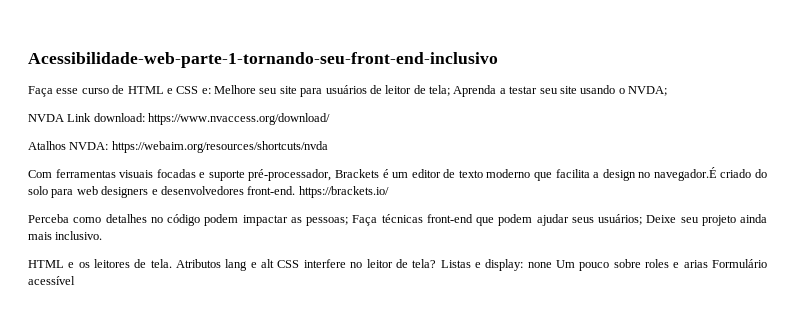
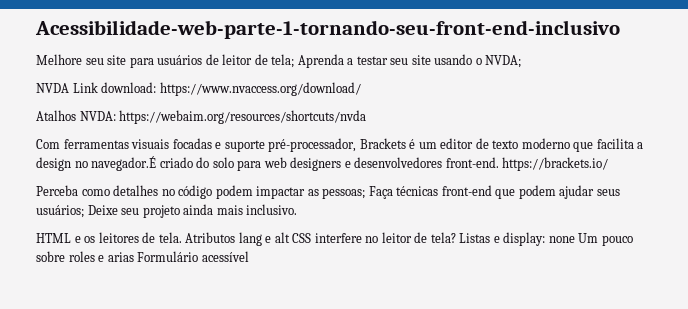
- Faça esse curso de HTML e CSS e: Melhore seu site para usuários de leitor de tela; Aprenda a testar seu site usando o NVDA;
+ Melhore seu site para usuários de leitor de tela; Aprenda a testar seu site usando o NVDA;

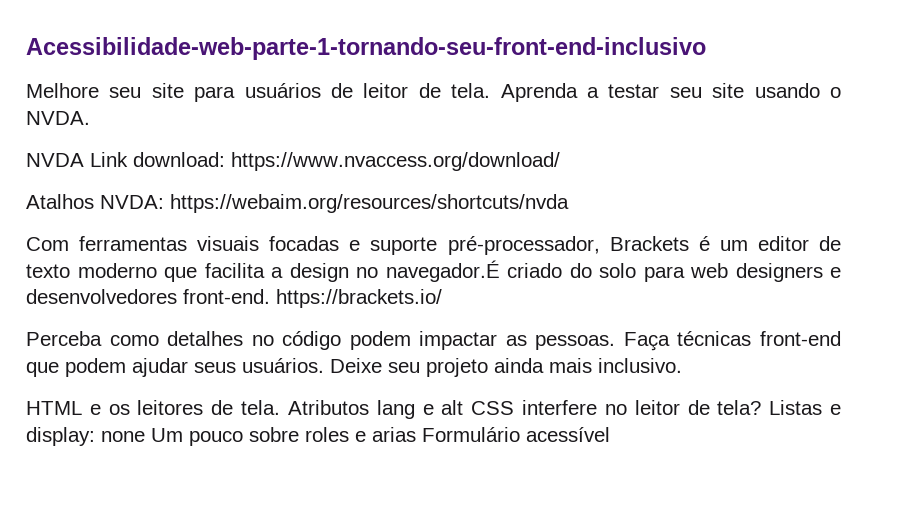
- Melhore seu site para usuários de leitor de tela; Aprenda a testar seu site usando o NVDA;
+ Melhore seu site para usuários de leitor de tela. Aprenda a testar seu site usando o NVDA.
- Perceba como detalhes no código podem impactar as pessoas; Faça técnicas front-end que podem ajudar seus usuários; Deixe seu projeto ainda mais inclusivo.
+ Perceba como detalhes no código podem impactar as pessoas. Faça técnicas front-end que podem ajudar seus usuários. Deixe seu projeto ainda mais inclusivo.

